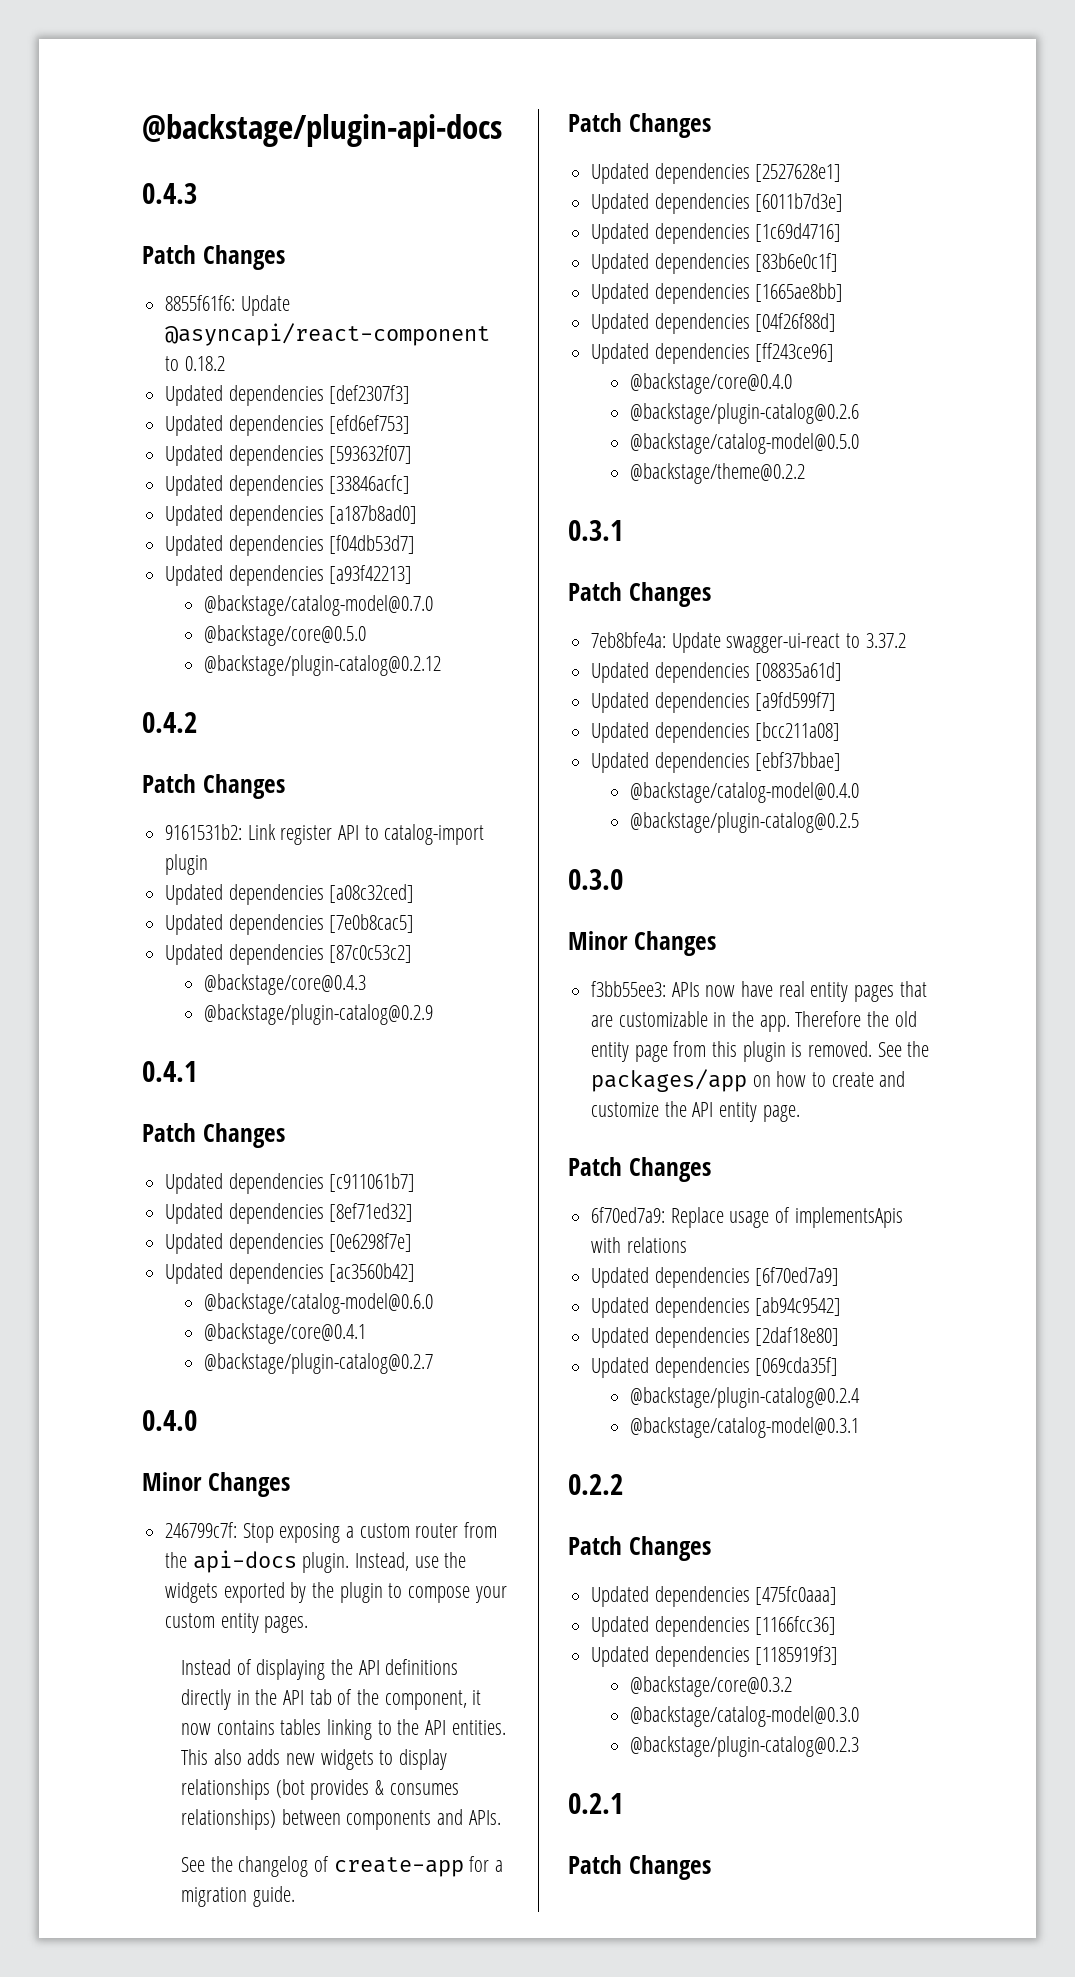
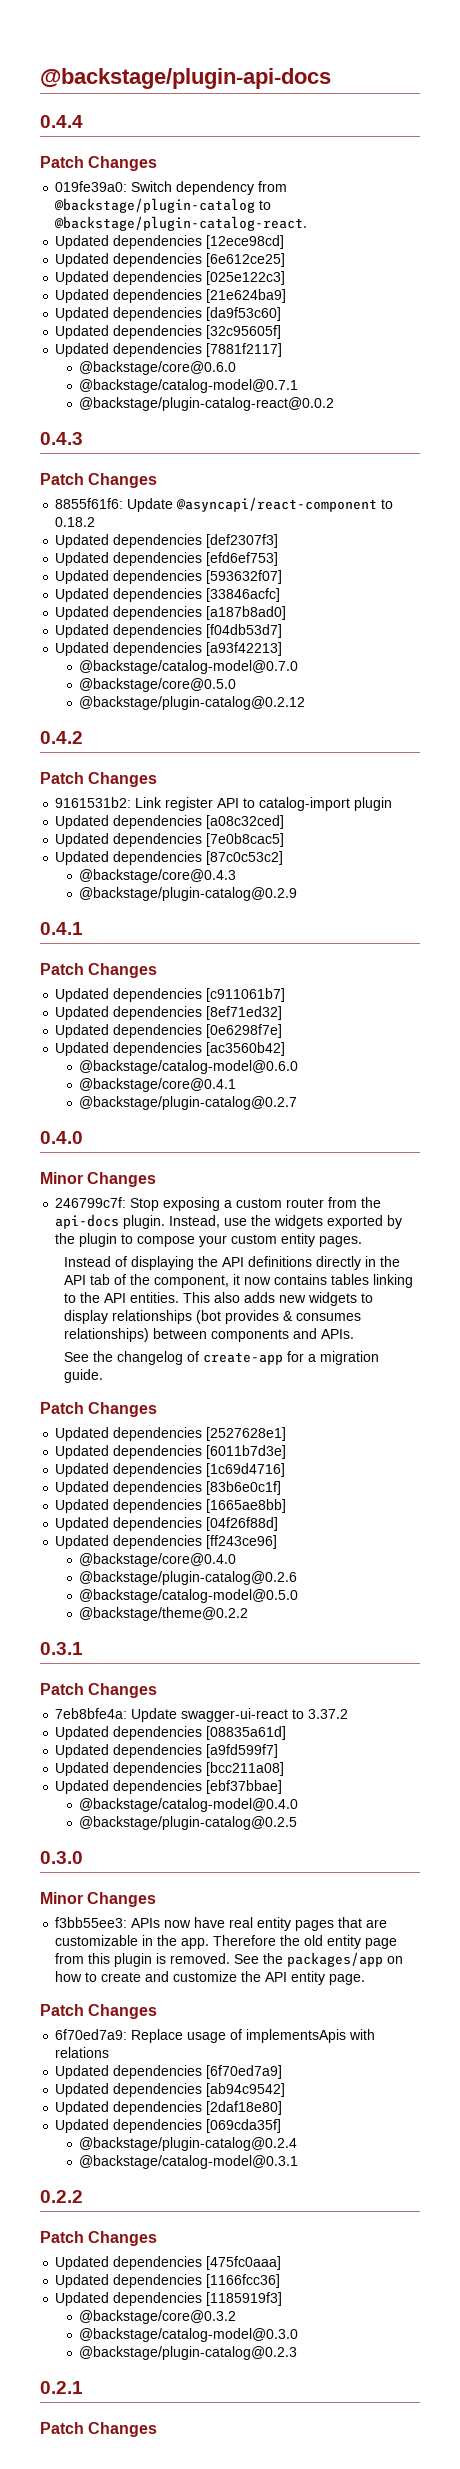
+ 0.4.4
+ Patch Changes
+ 019fe39a0: Switch dependency from @backstage/plugin-catalog to @backstage/plugin-catalog-react.
+ Updated dependencies [12ece98cd]
+ Updated dependencies [6e612ce25]
+ Updated dependencies [025e122c3]
+ Updated dependencies [21e624ba9]
+ Updated dependencies [da9f53c60]
+ Updated dependencies [32c95605f]
+ Updated dependencies [7881f2117]
+ @backstage/core@0.6.0
+ @backstage/catalog-model@0.7.1
+ @backstage/plugin-catalog-react@0.0.2

